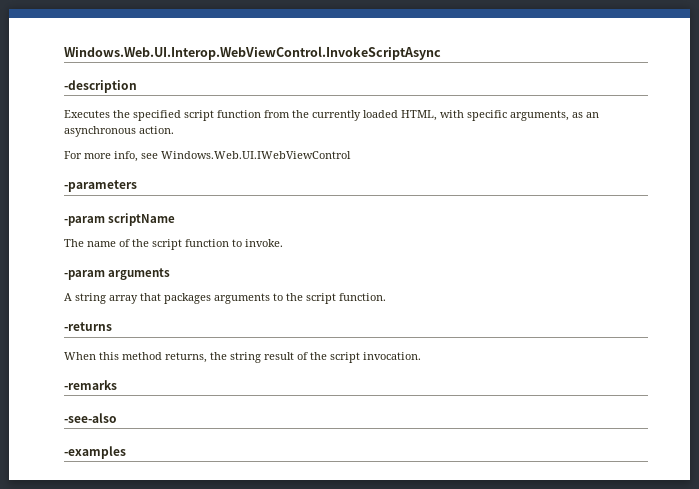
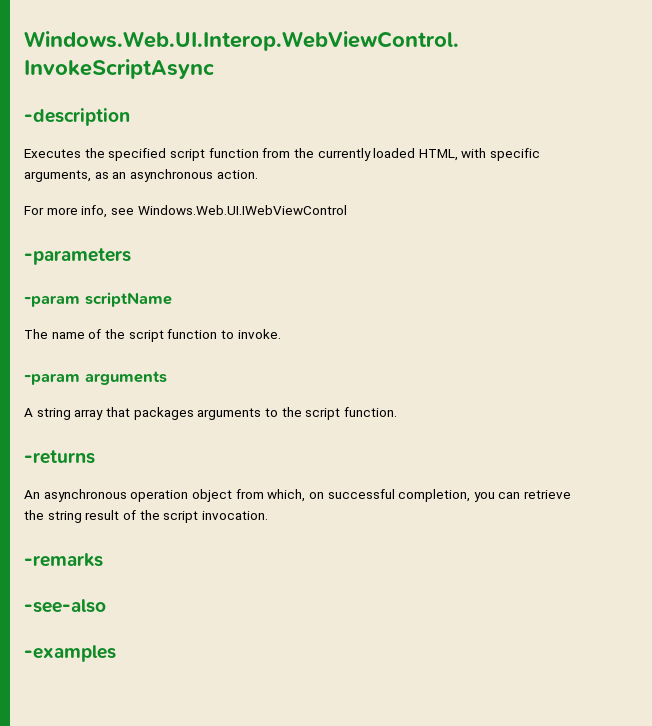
- When this method returns, the string result of the script invocation.
+ An asynchronous operation object from which, on successful completion, you can retrieve the string result of the script invocation.

